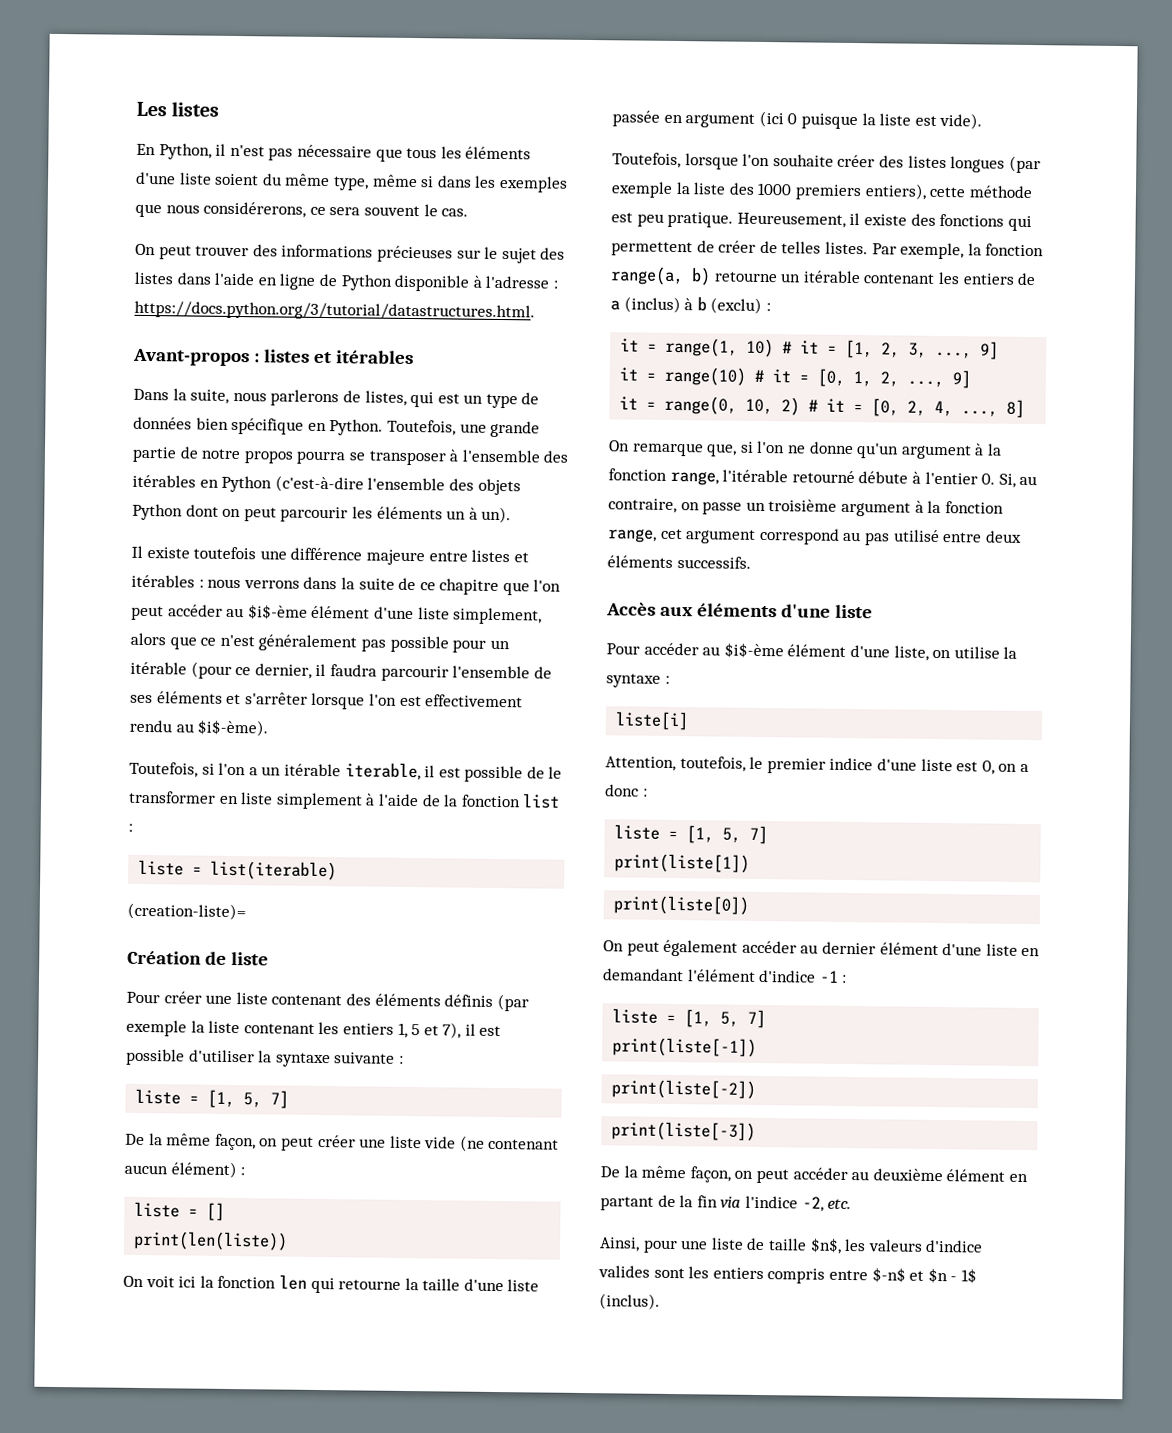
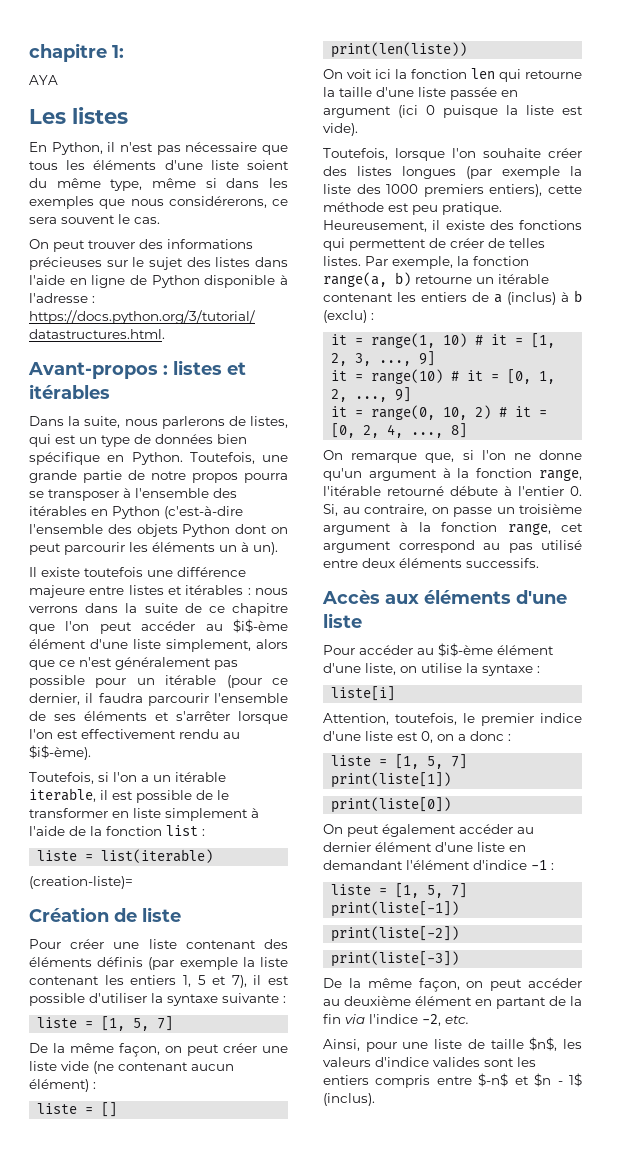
+ chapitre 1:
+ AYA

